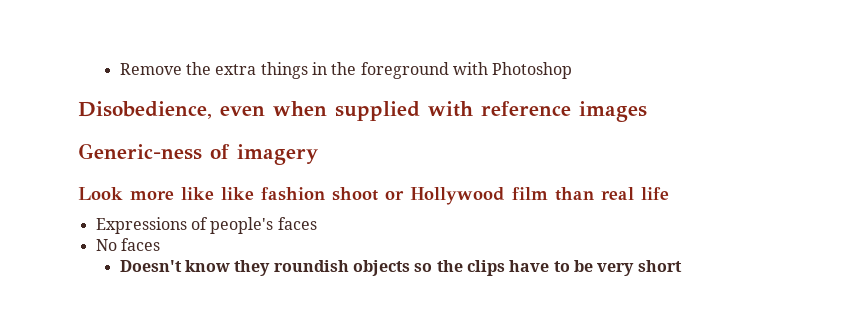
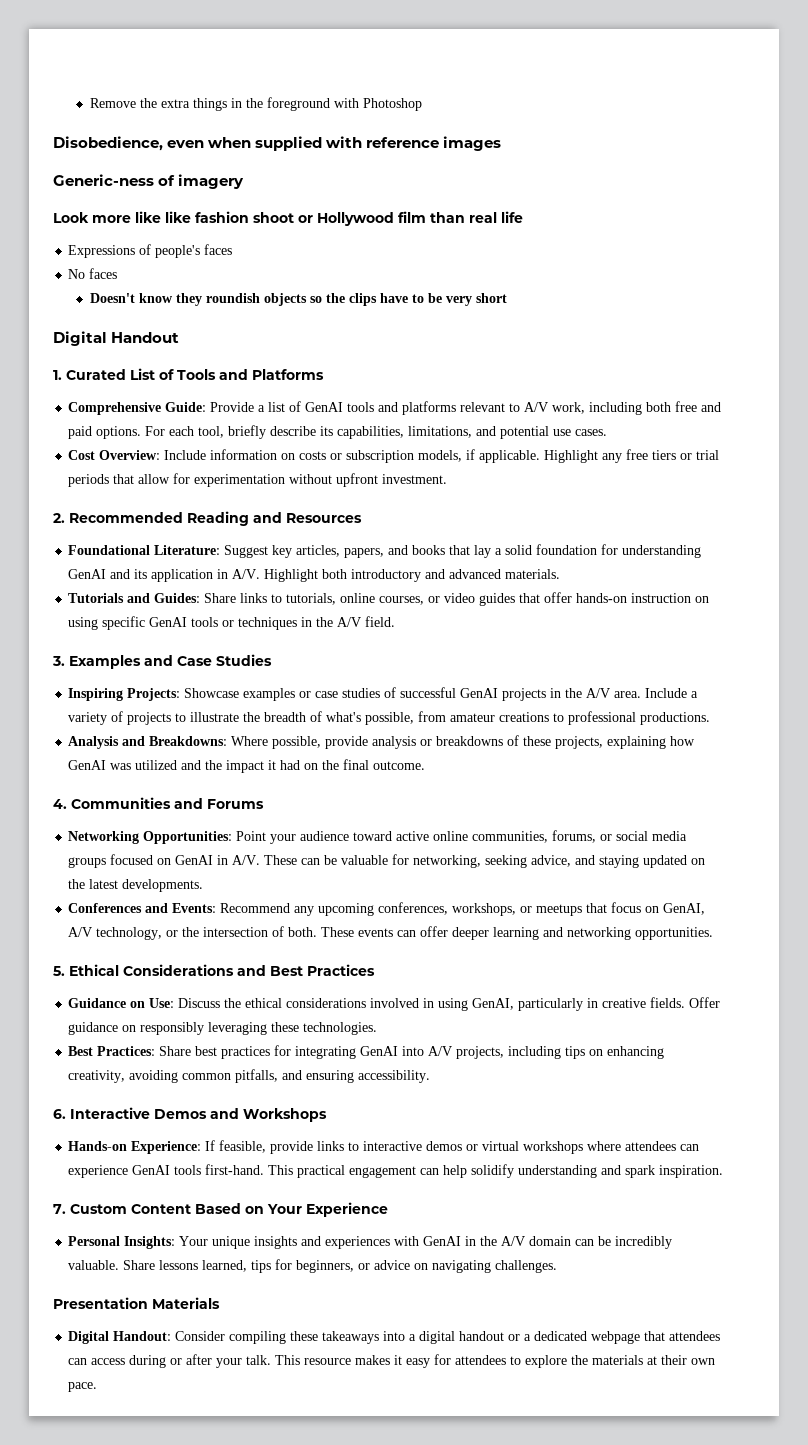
+ Digital Handout
+ 1. Curated List of Tools and Platforms
+ Comprehensive Guide: Provide a list of GenAI tools and platforms relevant to A/V work, including both free and paid options. For each tool, briefly describe its capabilities, limitations, and potential use cases.
+ Cost Overview: Include information on costs or subscription models, if applicable. Highlight any free tiers or trial periods that allow for experimentation without upfront investment.
+ 2. Recommended Reading and Resources
+ Foundational Literature: Suggest key articles, papers, and books that lay a solid foundation for understanding GenAI and its application in A/V. Highlight both introductory and advanced materials.
+ Tutorials and Guides: Share links to tutorials, online courses, or video guides that offer hands-on instruction on using specific GenAI tools or techniques in the A/V field.
+ 3. Examples and Case Studies
+ Inspiring Projects: Showcase examples or case studies of successful GenAI projects in the A/V area. Include a variety of projects to illustrate the breadth of what's possible, from amateur creations to professional productions.
+ Analysis and Breakdowns: Where possible, provide analysis or breakdowns of these projects, explaining how GenAI was utilized and the impact it had on the final outcome.
+ 4. Communities and Forums
+ Networking Opportunities: Point your audience toward active online communities, forums, or social media groups focused on GenAI in A/V. These can be valuable for networking, seeking advice, and staying updated on the latest developments.
+ Conferences and Events: Recommend any upcoming conferences, workshops, or meetups that focus on GenAI, A/V technology, or the intersection of both. These events can offer deeper learning and networking opportunities.
+ 5. Ethical Considerations and Best Practices
+ Guidance on Use: Discuss the ethical considerations involved in using GenAI, particularly in creative fields. Offer guidance on responsibly leveraging these technologies.
+ Best Practices: Share best practices for integrating GenAI into A/V projects, including tips on enhancing creativity, avoiding common pitfalls, and ensuring accessibility.
+ 6. Interactive Demos and Workshops
+ Hands-on Experience: If feasible, provide links to interactive demos or virtual workshops where attendees can experience GenAI tools first-hand. This practical engagement can help solidify understanding and spark inspiration.
+ 7. Custom Content Based on Your Experience
+ Personal Insights: Your unique insights and experiences with GenAI in the A/V domain can be incredibly valuable. Share lessons learned, tips for beginners, or advice on navigating challenges.
+ Presentation Materials
+ Digital Handout: Consider compiling these takeaways into a digital handout or a dedicated webpage that attendees can access during or after your talk. This resource makes it easy for attendees to explore the materials at their own pace.

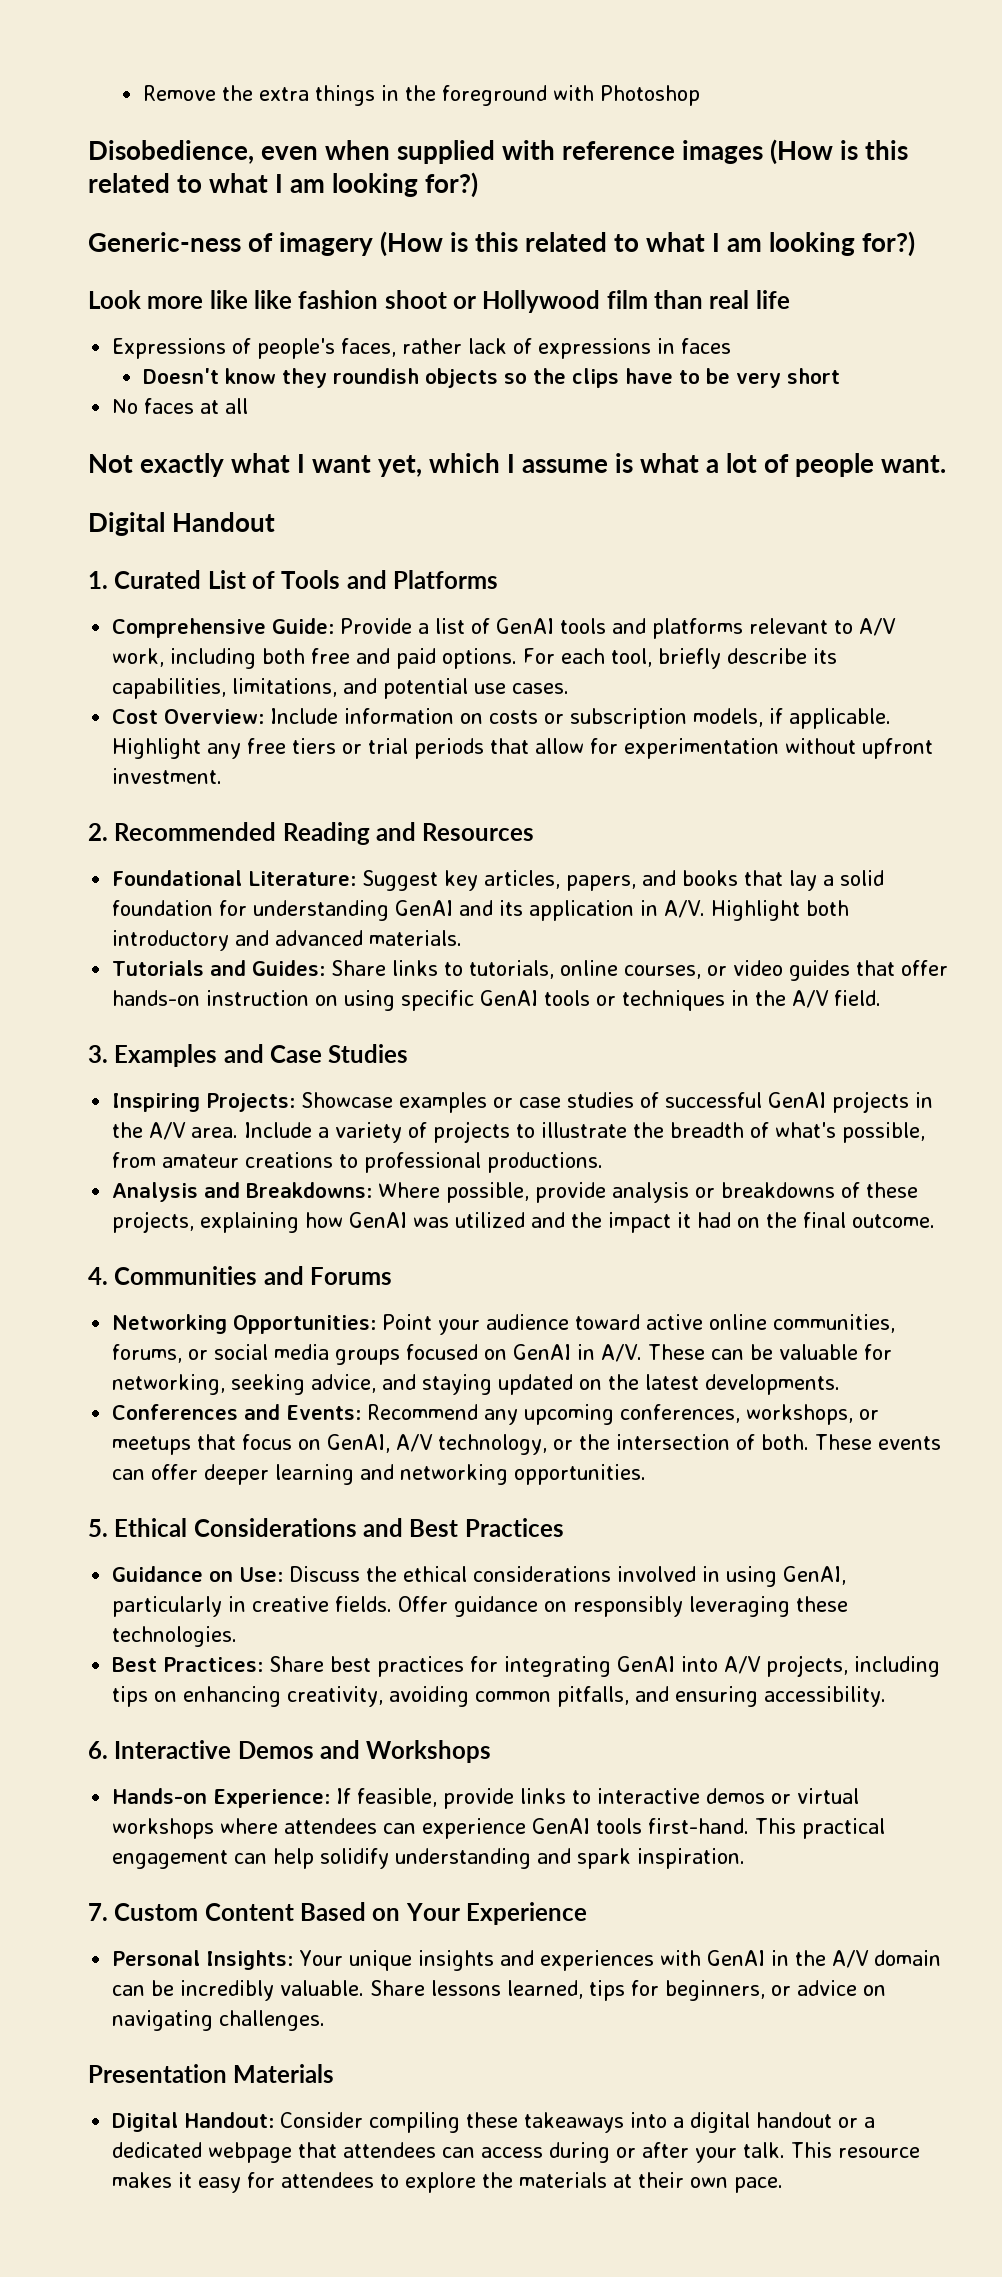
- Disobedience, even when supplied with reference images
- Generic-ness of imagery
+ Disobedience, even when supplied with reference images (How is this related to what I am looking for?)
+ Generic-ness of imagery (How is this related to what I am looking for?)
- Expressions of people's faces
- No faces
+ Expressions of people's faces, rather lack of expressions in faces
+ No faces at all
+ Not exactly what I want yet, which I assume is what a lot of people want.

